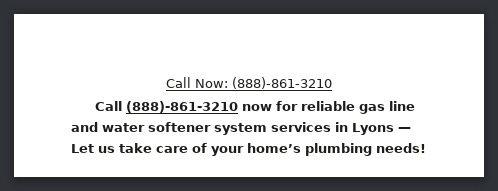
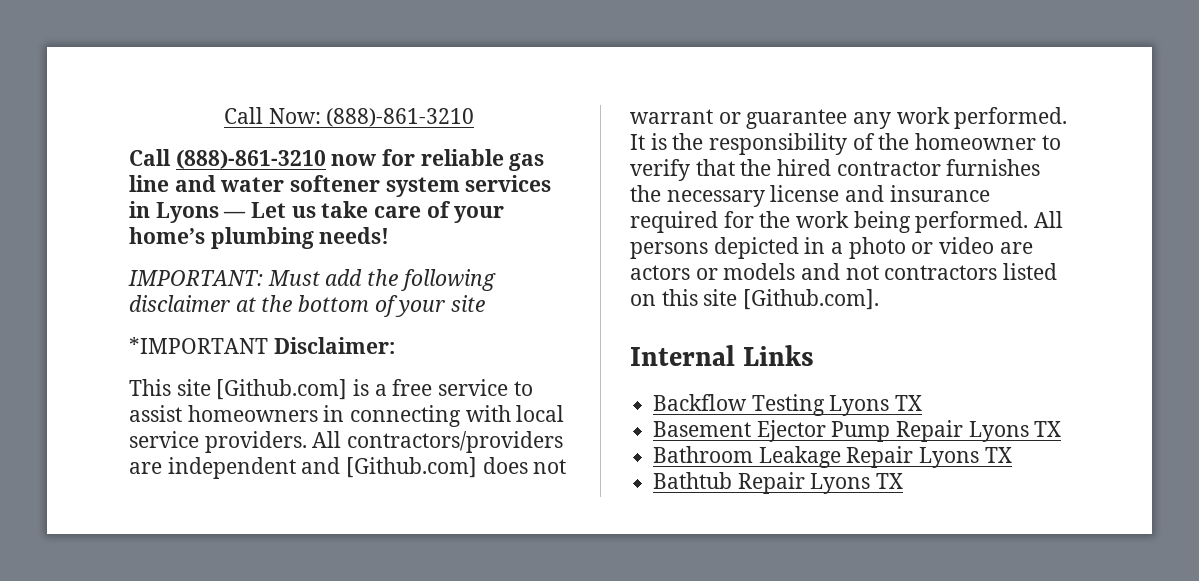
+ IMPORTANT: Must add the following disclaimer at the bottom of your site
+ *IMPORTANT Disclaimer:
+ This site [Github.com] is a free service to assist homeowners in connecting with local service providers. All contractors/providers are independent and [Github.com] does not warrant or guarantee any work performed. It is the responsibility of the homeowner to verify that the hired contractor furnishes the necessary license and insurance required for the work being performed. All persons depicted in a photo or video are actors or models and not contractors listed on this site [Github.com].
+ Internal Links
+ Backflow Testing Lyons TX
+ Basement Ejector Pump Repair Lyons TX
+ Bathroom Leakage Repair Lyons TX
+ Bathtub Repair Lyons TX

